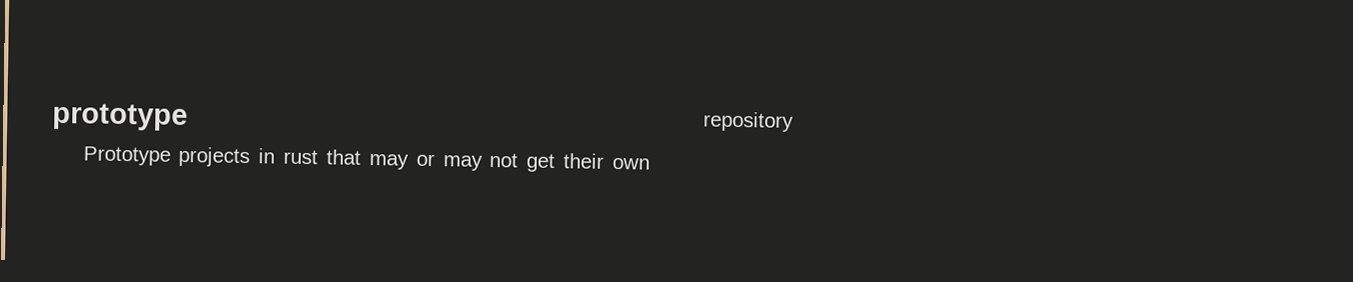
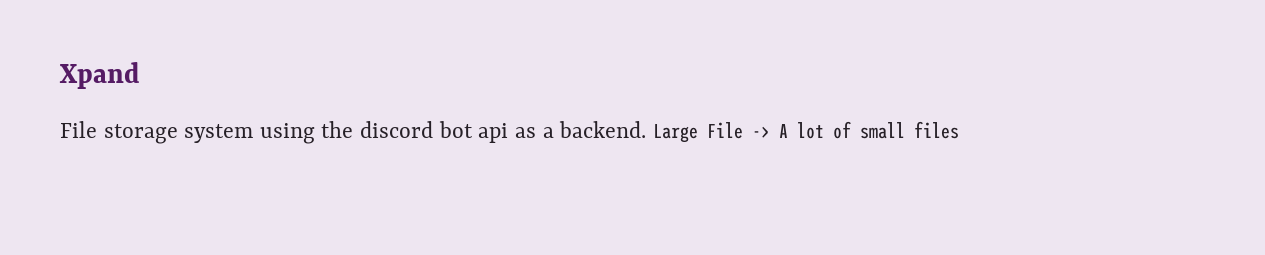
- prototype
- Prototype projects in rust that may or may not get their own repository
+ Xpand
+ File storage system using the discord bot api as a backend. Large File -> A lot of small files

